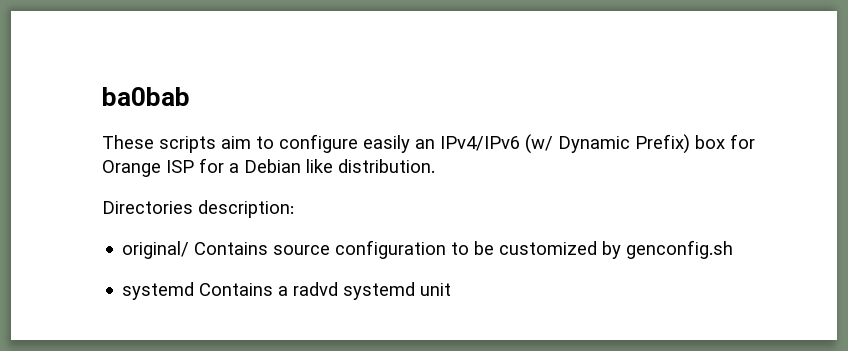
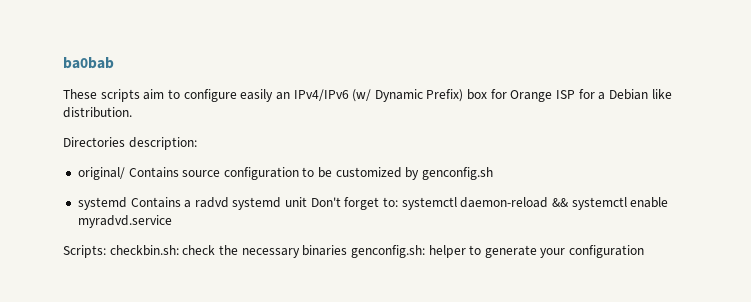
- systemd Contains a radvd systemd unit
+ systemd Contains a radvd systemd unit Don't forget to: systemctl daemon-reload && systemctl enable myradvd.service
+ Scripts: checkbin.sh: check the necessary binaries genconfig.sh: helper to generate your configuration

